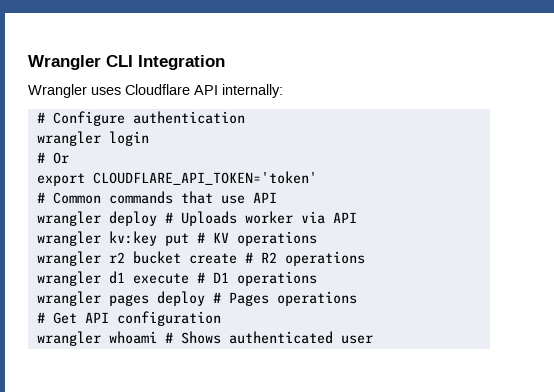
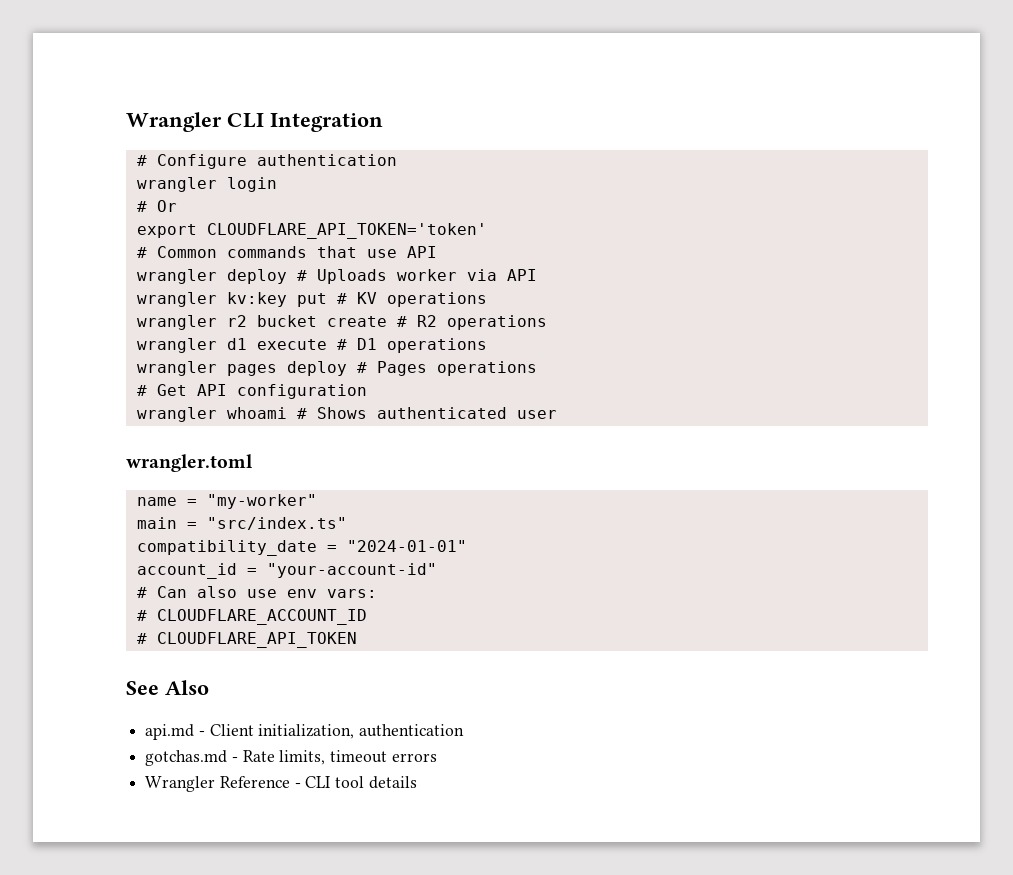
- Wrangler uses Cloudflare API internally:
+ wrangler.toml
+ name = "my-worker"
+ main = "src/index.ts"
+ compatibility_date = "2024-01-01"
+ account_id = "your-account-id"
+ # Can also use env vars:
+ # CLOUDFLARE_ACCOUNT_ID
+ # CLOUDFLARE_API_TOKEN
+ See Also
+ api.md - Client initialization, authentication
+ gotchas.md - Rate limits, timeout errors
+ Wrangler Reference - CLI tool details

